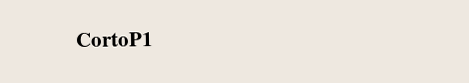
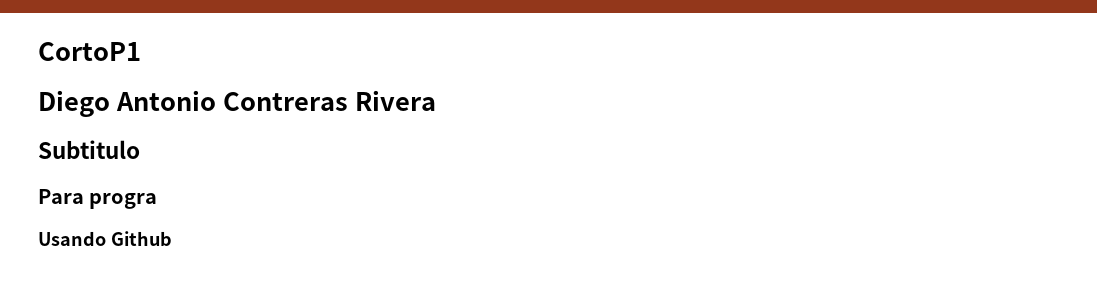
+ Diego Antonio Contreras Rivera
+ Subtitulo
+ Para progra
+ Usando Github

